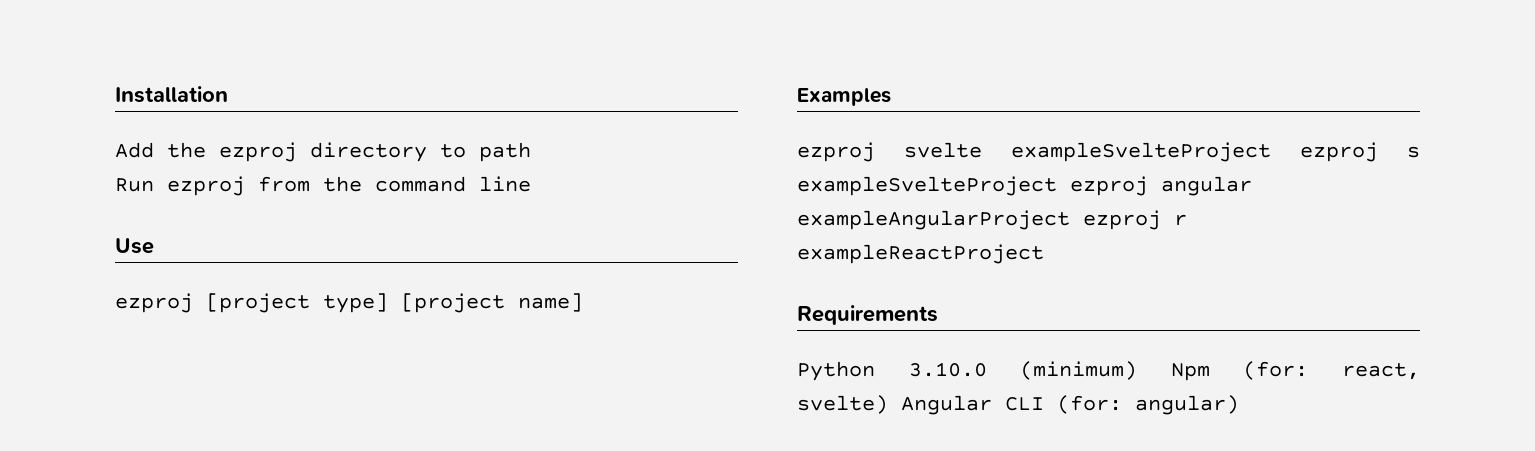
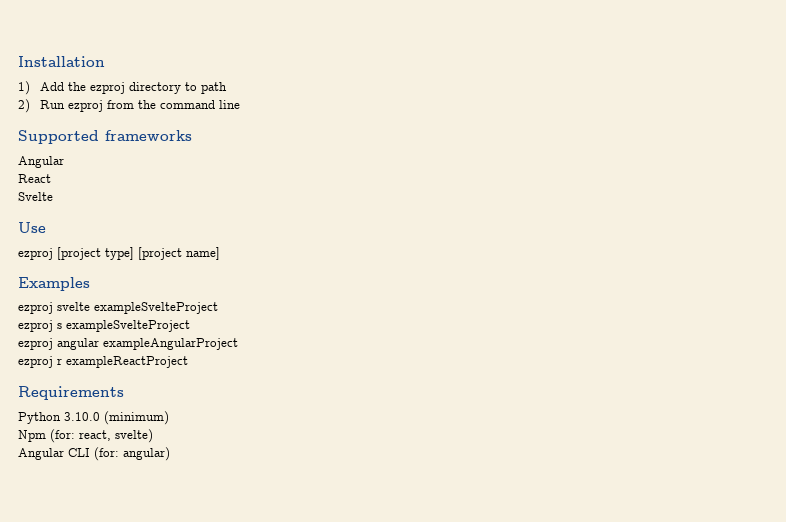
- Add the ezproj directory to path
+ 1) Add the ezproj directory to path
- Run ezproj from the command line
+ 2) Run ezproj from the command line
+ Supported frameworks
+ Angular
+ React
+ Svelte
- ezproj svelte exampleSvelteProject ezproj s exampleSvelteProject ezproj angular exampleAngularProject ezproj r exampleReactProject
+ ezproj svelte exampleSvelteProject
+ ezproj s exampleSvelteProject
+ ezproj angular exampleAngularProject
+ ezproj r exampleReactProject
- Python 3.10.0 (minimum) Npm (for: react, svelte) Angular CLI (for: angular)
+ Python 3.10.0 (minimum)
+ Npm (for: react, svelte)
+ Angular CLI (for: angular)

